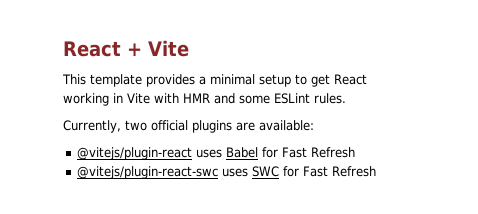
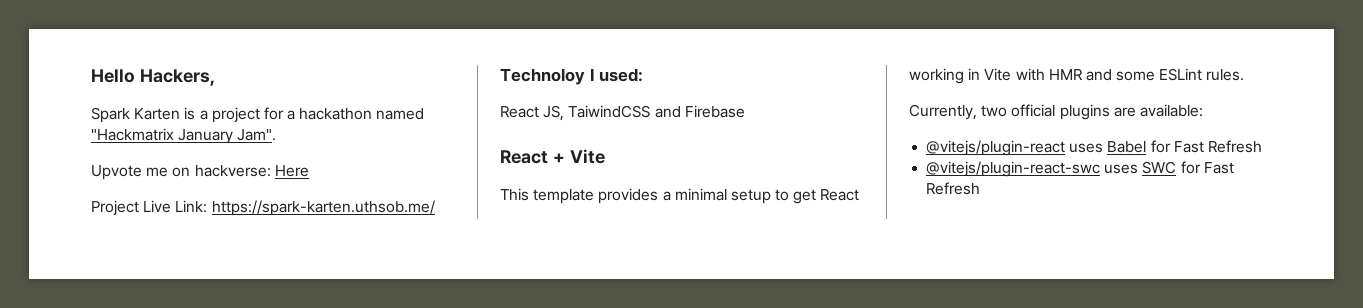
+ Hello Hackers,
+ Spark Karten is a project for a hackathon named "Hackmatrix January Jam".
+ Upvote me on hackverse: Here
+ Project Live Link: https://spark-karten.uthsob.me/
+ Technoloy I used:
+ React JS, TaiwindCSS and Firebase

